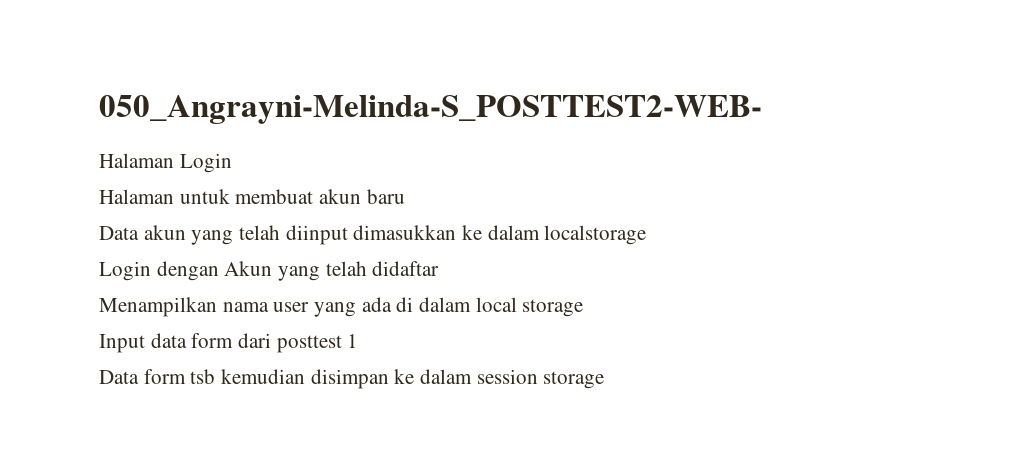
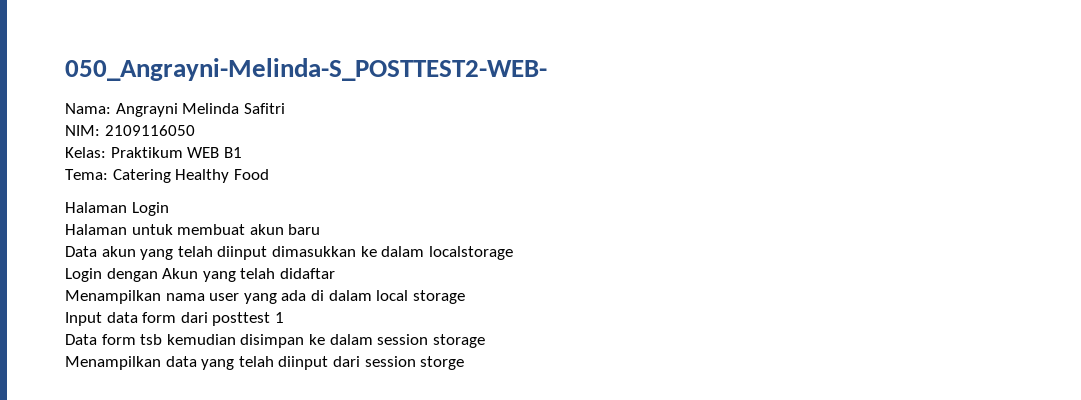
+ Nama: Angrayni Melinda Safitri
+ NIM: 2109116050
+ Kelas: Praktikum WEB B1
+ Tema: Catering Healthy Food
+ Menampilkan data yang telah diinput dari session storge

